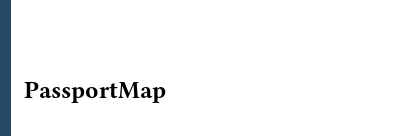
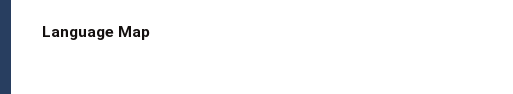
- PassportMap
+ Language Map

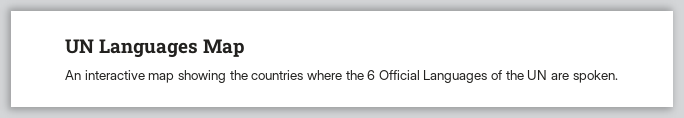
- Language Map
+ UN Languages Map
+ An interactive map showing the countries where the 6 Official Languages of the UN are spoken.

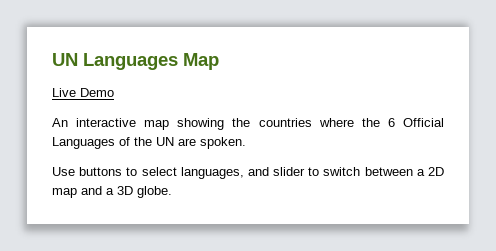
+ Live Demo
+ Use buttons to select languages, and slider to switch between a 2D map and a 3D globe.

